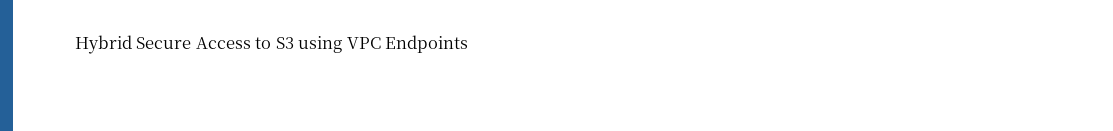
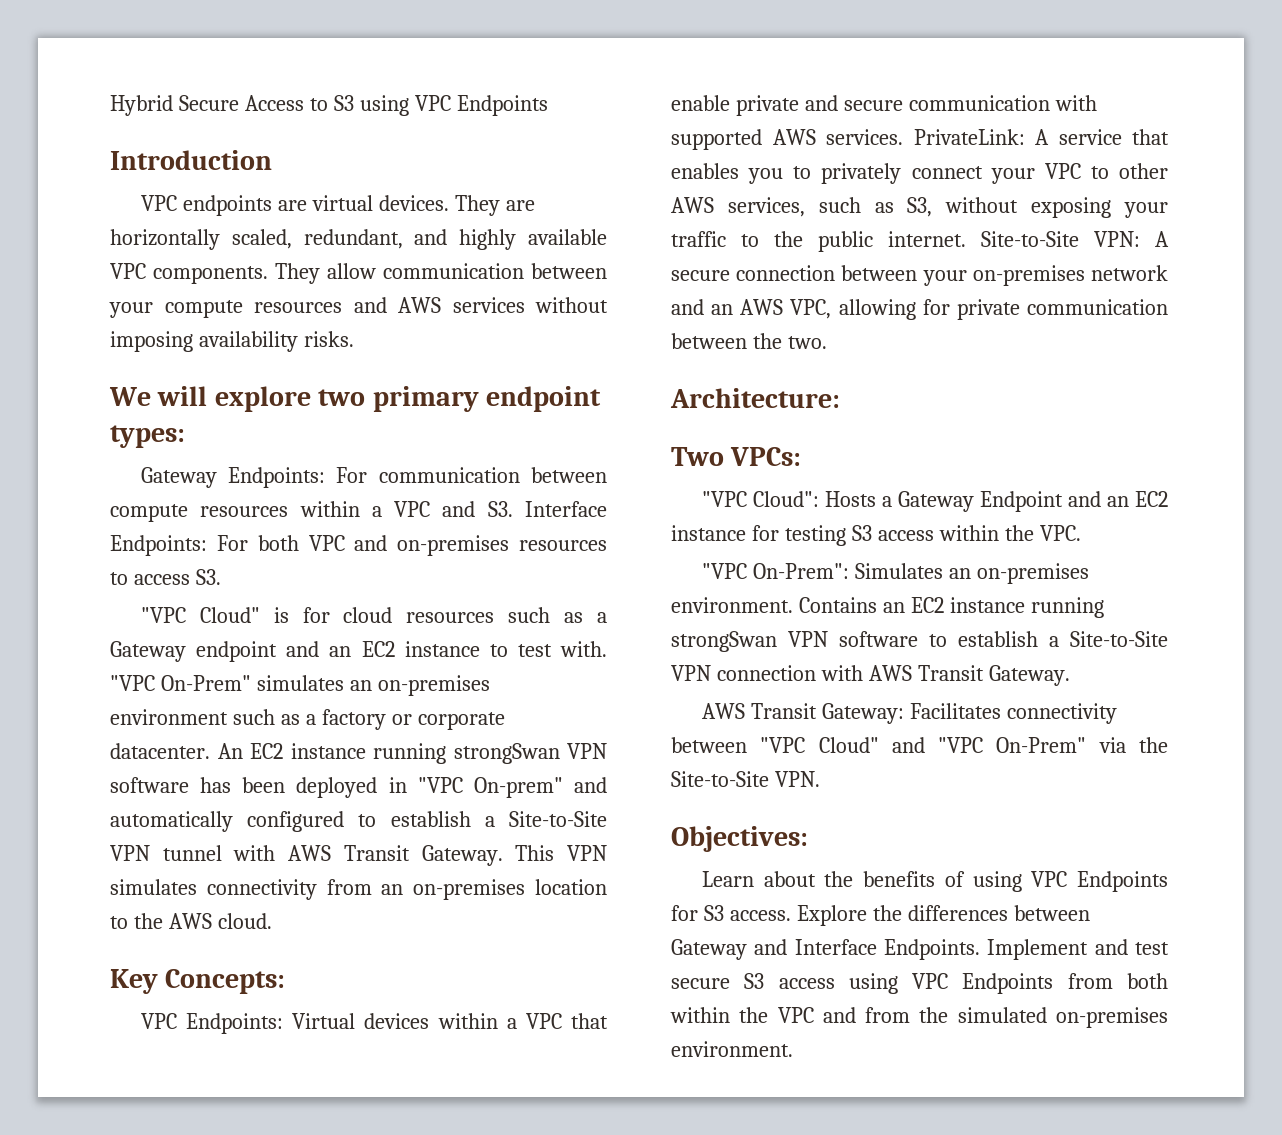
+ Introduction
+ VPC endpoints are virtual devices. They are horizontally scaled, redundant, and highly available VPC components. They allow communication between your compute resources and AWS services without imposing availability risks.
+ We will explore two primary endpoint types:
+ Gateway Endpoints: For communication between compute resources within a VPC and S3. Interface Endpoints: For both VPC and on-premises resources to access S3.
+ "VPC Cloud" is for cloud resources such as a Gateway endpoint and an EC2 instance to test with. "VPC On-Prem" simulates an on-premises environment such as a factory or corporate datacenter. An EC2 instance running strongSwan VPN software has been deployed in "VPC On-prem" and automatically configured to establish a Site-to-Site VPN tunnel with AWS Transit Gateway. This VPN simulates connectivity from an on-premises location to the AWS cloud.
+ Key Concepts:
+ VPC Endpoints: Virtual devices within a VPC that enable private and secure communication with supported AWS services. PrivateLink: A service that enables you to privately connect your VPC to other AWS services, such as S3, without exposing your traffic to the public internet. Site-to-Site VPN: A secure connection between your on-premises network and an AWS VPC, allowing for private communication between the two.
+ Architecture:
+ Two VPCs:
+ "VPC Cloud": Hosts a Gateway Endpoint and an EC2 instance for testing S3 access within the VPC.
+ "VPC On-Prem": Simulates an on-premises environment. Contains an EC2 instance running strongSwan VPN software to establish a Site-to-Site VPN connection with AWS Transit Gateway.
+ AWS Transit Gateway: Facilitates connectivity between "VPC Cloud" and "VPC On-Prem" via the Site-to-Site VPN.
+ Objectives:
+ Learn about the benefits of using VPC Endpoints for S3 access. Explore the differences between Gateway and Interface Endpoints. Implement and test secure S3 access using VPC Endpoints from both within the VPC and from the simulated on-premises environment.

